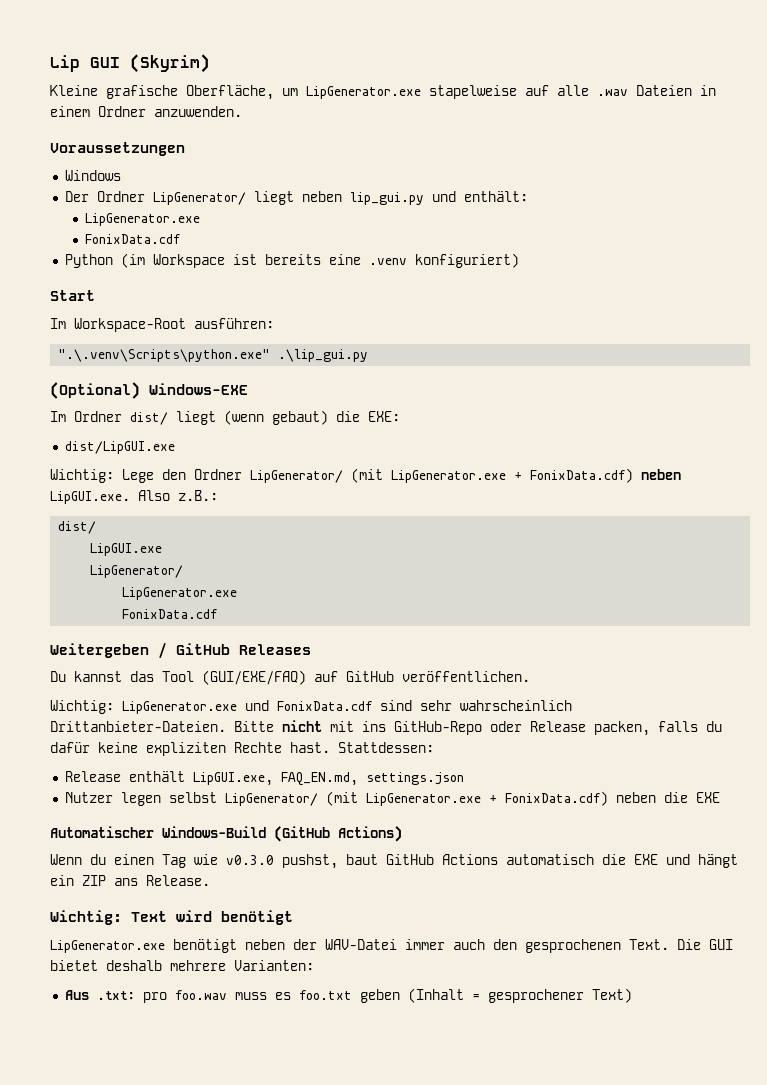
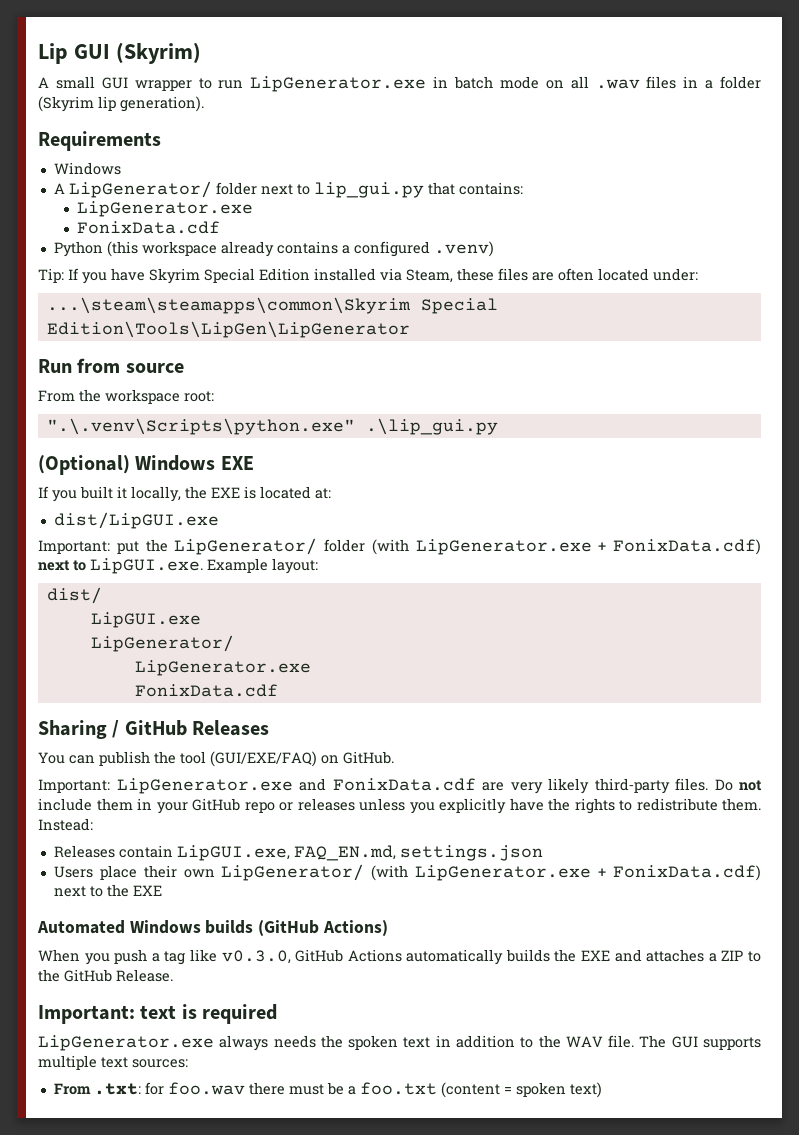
- Kleine grafische Oberfläche, um LipGenerator.exe stapelweise auf alle .wav Dateien in einem Ordner anzuwenden.
- Voraussetzungen
+ A small GUI wrapper to run LipGenerator.exe in batch mode on all .wav files in a folder (Skyrim lip generation).
+ Requirements
  Windows
- Der Ordner LipGenerator/ liegt neben lip_gui.py und enthält:
+ A LipGenerator/ folder next to lip_gui.py that contains:
  LipGenerator.exe
  FonixData.cdf
- Python (im Workspace ist bereits eine .venv konfiguriert)
- Start
- Im Workspace-Root ausführen:
+ Python (this workspace already contains a configured .venv)
+ Tip: If you have Skyrim Special Edition installed via Steam, these files are often located under:
+ ...\steam\steamapps\common\Skyrim Special Edition\Tools\LipGen\LipGenerator
+ Run from source
+ From the workspace root:
  ".\.venv\Scripts\python.exe" .\lip_gui.py
- (Optional) Windows-EXE
- Im Ordner dist/ liegt (wenn gebaut) die EXE:
+ (Optional) Windows EXE
+ If you built it locally, the EXE is located at:
  dist/LipGUI.exe
- Wichtig: Lege den Ordner LipGenerator/ (mit LipGenerator.exe + FonixData.cdf) neben LipGUI.exe. Also z.B.:
+ Important: put the LipGenerator/ folder (with LipGenerator.exe + FonixData.cdf) next to LipGUI.exe. Example layout:
- Weitergeben / GitHub Releases
+ Sharing / GitHub Releases
- Du kannst das Tool (GUI/EXE/FAQ) auf GitHub veröffentlichen.
- Wichtig: LipGenerator.exe und FonixData.cdf sind sehr wahrscheinlich Drittanbieter-Dateien. Bitte nicht mit ins GitHub-Repo oder Release packen, falls du dafür keine expliziten Rechte hast. Stattdessen:
- Release enthält LipGUI.exe, FAQ_EN.md, settings.json
- Nutzer legen selbst LipGenerator/ (mit LipGenerator.exe + FonixData.cdf) neben die EXE
- Automatischer Windows-Build (GitHub Actions)
- Wenn du einen Tag wie v0.3.0 pushst, baut GitHub Actions automatisch die EXE und hängt ein ZIP ans Release.
- Wichtig: Text wird benötigt
- LipGenerator.exe benötigt neben der WAV-Datei immer auch den gesprochenen Text. Die GUI bietet deshalb mehrere Varianten:
- Aus .txt: pro foo.wav muss es foo.txt geben (Inhalt = gesprochener Text)
+ You can publish the tool (GUI/EXE/FAQ) on GitHub.
+ Important: LipGenerator.exe and FonixData.cdf are very likely third‑party files. Do not include them in your GitHub repo or releases unless you explicitly have the rights to redistribute them. Instead:
+ Releases contain LipGUI.exe, FAQ_EN.md, settings.json
+ Users place their own LipGenerator/ (with LipGenerator.exe + FonixData.cdf) next to the EXE
+ Automated Windows builds (GitHub Actions)
+ When you push a tag like v0.3.0, GitHub Actions automatically builds the EXE and attaches a ZIP to the GitHub Release.
+ Important: text is required
+ LipGenerator.exe always needs the spoken text in addition to the WAV file. The GUI supports multiple text sources:
+ From .txt: for foo.wav there must be a foo.txt (content = spoken text)

